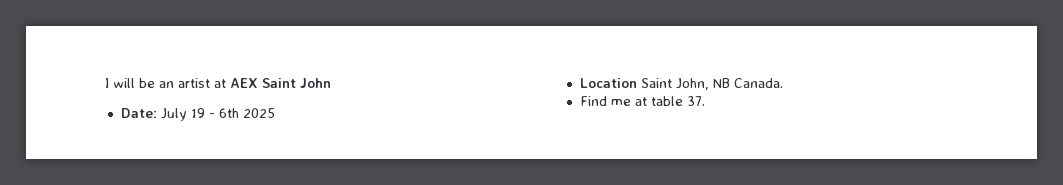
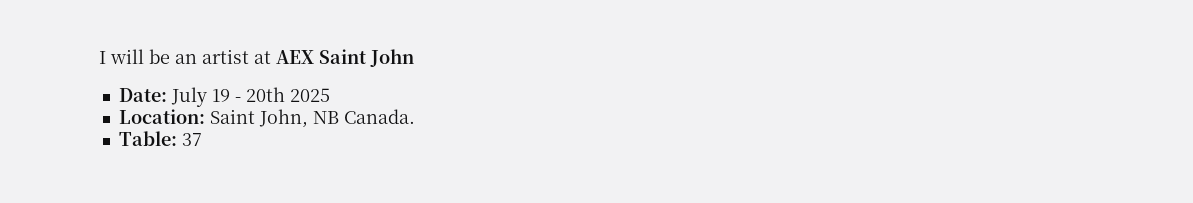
- Date: July 19 - 6th 2025
+ Date: July 19 - 20th 2025
- Location Saint John, NB Canada.
+ Location: Saint John, NB Canada.
- Find me at table 37.
+ Table: 37

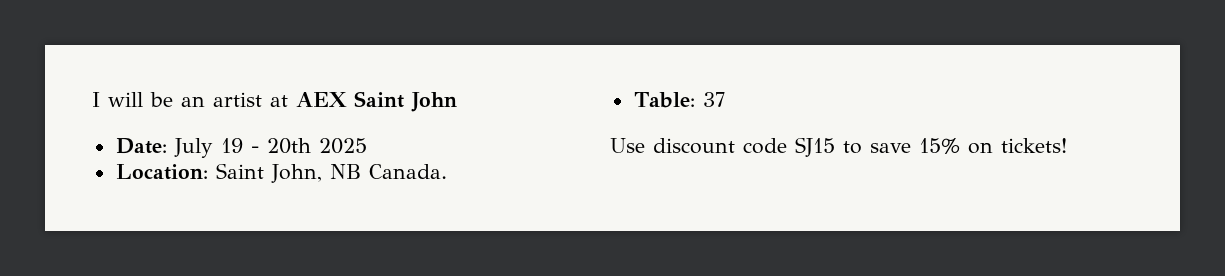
+ Use discount code SJ15 to save 15% on tickets!

